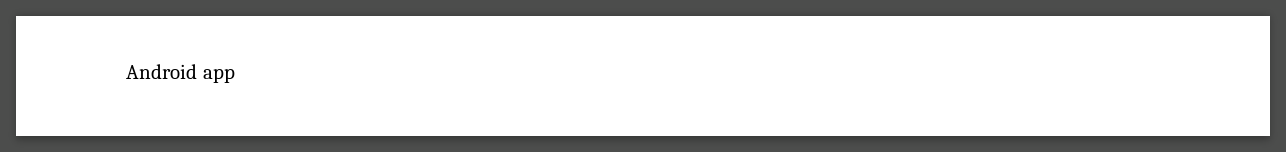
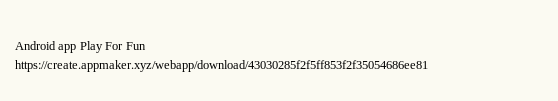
- Android app
+ Android app Play For Fun https://create.appmaker.xyz/webapp/download/43030285f2f5ff853f2f35054686ee81

